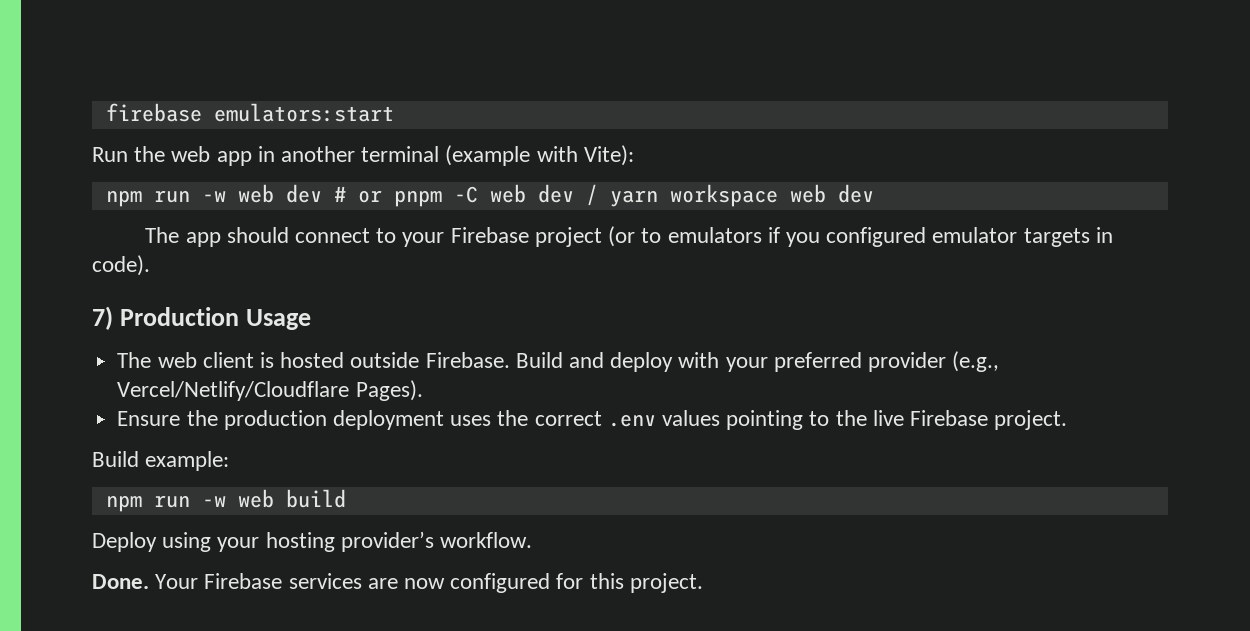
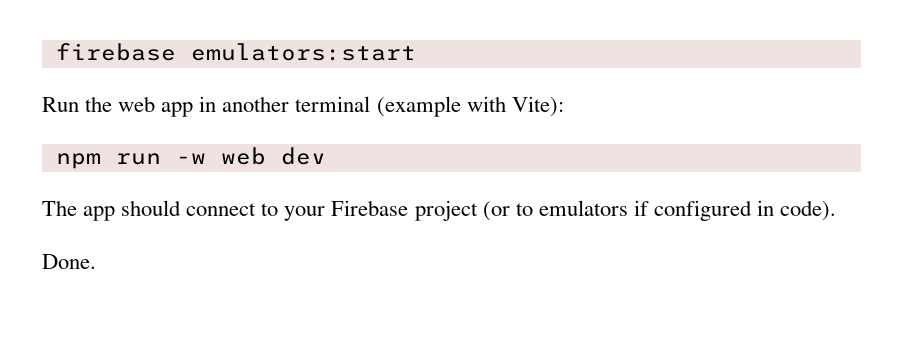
- npm run -w web dev # or pnpm -C web dev / yarn workspace web dev
+ npm run -w web dev
- The app should connect to your Firebase project (or to emulators if you configured emulator targets in code).
- 7) Production Usage
- The web client is hosted outside Firebase. Build and deploy with your preferred provider (e.g., Vercel/Netlify/Cloudflare Pages).
- Ensure the production deployment uses the correct .env values pointing to the live Firebase project.
- Build example:
- npm run -w web build
- Deploy using your hosting provider’s workflow.
- Done. Your Firebase services are now configured for this project.
+ The app should connect to your Firebase project (or to emulators if configured in code).
+ Done.

